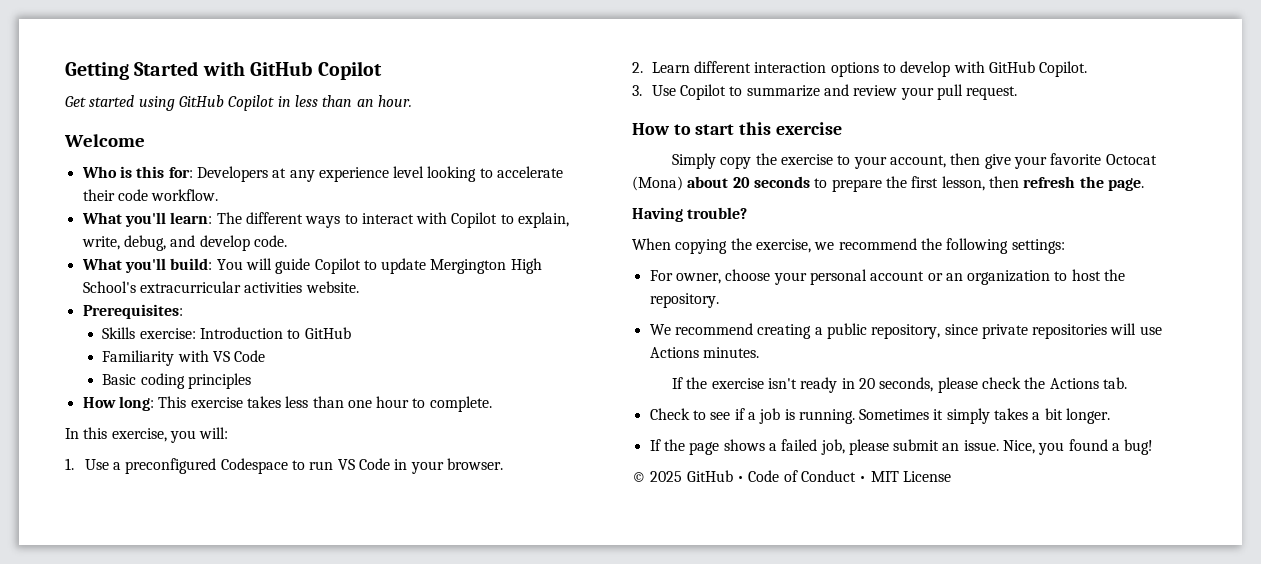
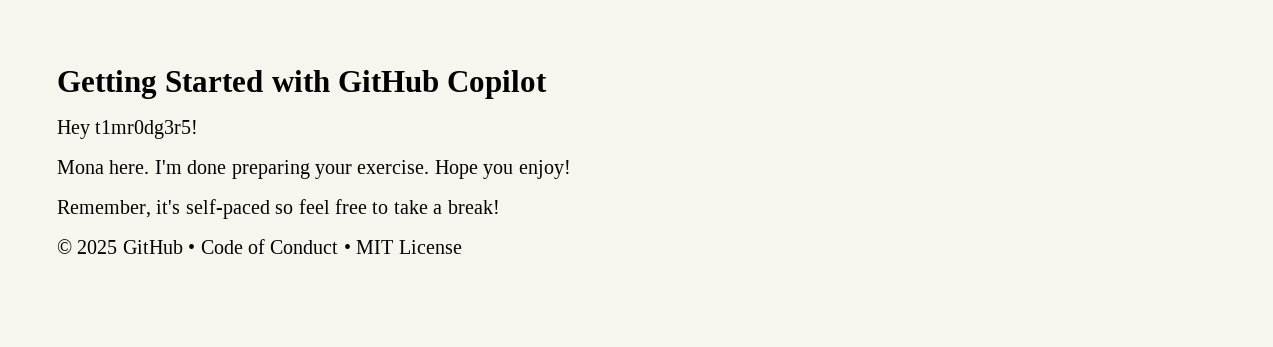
- Get started using GitHub Copilot in less than an hour.
- Welcome
- Who is this for: Developers at any experience level looking to accelerate their code workflow.
- What you'll learn: The different ways to interact with Copilot to explain, write, debug, and develop code.
- What you'll build: You will guide Copilot to update Mergington High School's extracurricular activities website.
- Prerequisites:
- Skills exercise: Introduction to GitHub
- Familiarity with VS Code
- Basic coding principles
- How long: This exercise takes less than one hour to complete.
- In this exercise, you will:
- 1. Use a preconfigured Codespace to run VS Code in your browser.
- 2. Learn different interaction options to develop with GitHub Copilot.
- 3. Use Copilot to summarize and review your pull request.
- How to start this exercise
- Simply copy the exercise to your account, then give your favorite Octocat (Mona) about 20 seconds to prepare the first lesson, then refresh the page.
- Having trouble?
- When copying the exercise, we recommend the following settings:
- For owner, choose your personal account or an organization to host the repository.
- We recommend creating a public repository, since private repositories will use Actions minutes.
- If the exercise isn't ready in 20 seconds, please check the Actions tab.
- Check to see if a job is running. Sometimes it simply takes a bit longer.
- If the page shows a failed job, please submit an issue. Nice, you found a bug!
+ Hey t1mr0dg3r5!
+ Mona here. I'm done preparing your exercise. Hope you enjoy!
+ Remember, it's self-paced so feel free to take a break!

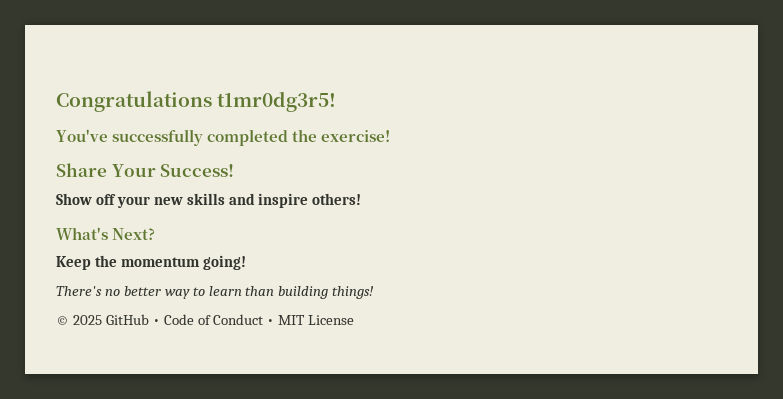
- Getting Started with GitHub Copilot
- Hey t1mr0dg3r5!
- Mona here. I'm done preparing your exercise. Hope you enjoy!
- Remember, it's self-paced so feel free to take a break!
+ Congratulations t1mr0dg3r5!
+ You've successfully completed the exercise!
+ Share Your Success!
+ Show off your new skills and inspire others!
+ What's Next?
+ Keep the momentum going!
+ There's no better way to learn than building things!

